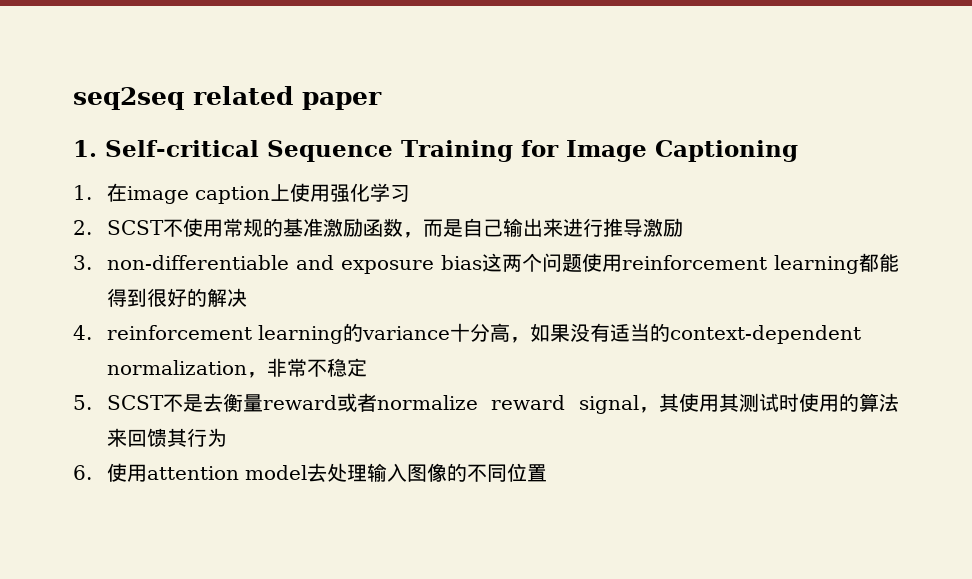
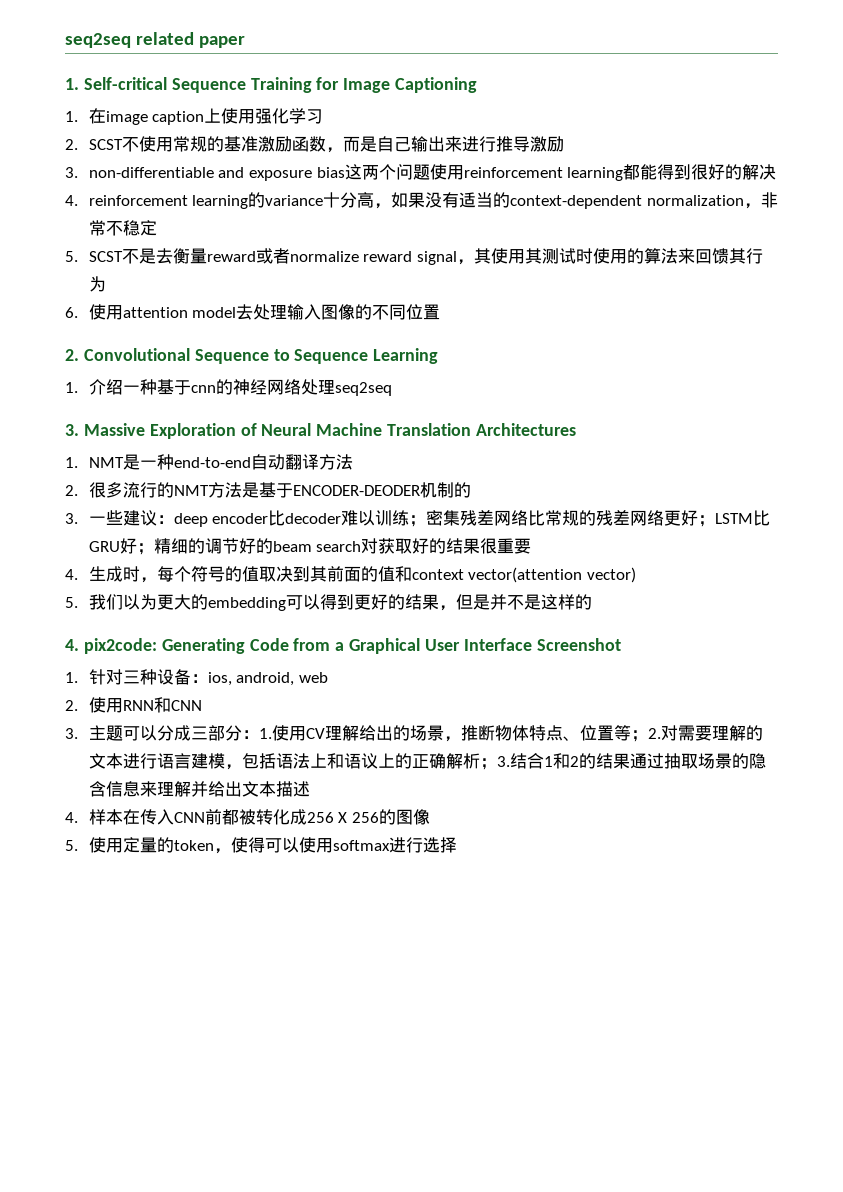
+ 2. Convolutional Sequence to Sequence Learning
+ 1.介绍一种基于cnn的神经网络处理seq2seq
+ 3. Massive Exploration of Neural Machine Translation Architectures
+ 1. NMT是一种end-to-end自动翻译方法
+ 2.很多流行的NMT方法是基于ENCODER-DEODER机制的
+ 3.一些建议：deep encoder比decoder难以训练；密集残差网络比常规的残差网络更好；LSTM比GRU好；精细的调节好的beam search对获取好的结果很重要
+ 4.生成时，每个符号的值取决到其前面的值和context vector(attention vector)
+ 5.我们以为更大的embedding可以得到更好的结果，但是并不是这样的
+ 4. pix2code: Generating Code from a Graphical User Interface Screenshot
+ 1.针对三种设备：ios, android, web
+ 2.使用RNN和CNN
+ 3.主题可以分成三部分：1.使用CV理解给出的场景，推断物体特点、位置等；2.对需要理解的文本进行语言建模，包括语法上和语议上的正确解析；3.结合1和2的结果通过抽取场景的隐含信息来理解并给出文本描述
+ 4.样本在传入CNN前都被转化成256 X 256的图像
+ 5.使用定量的token，使得可以使用softmax进行选择

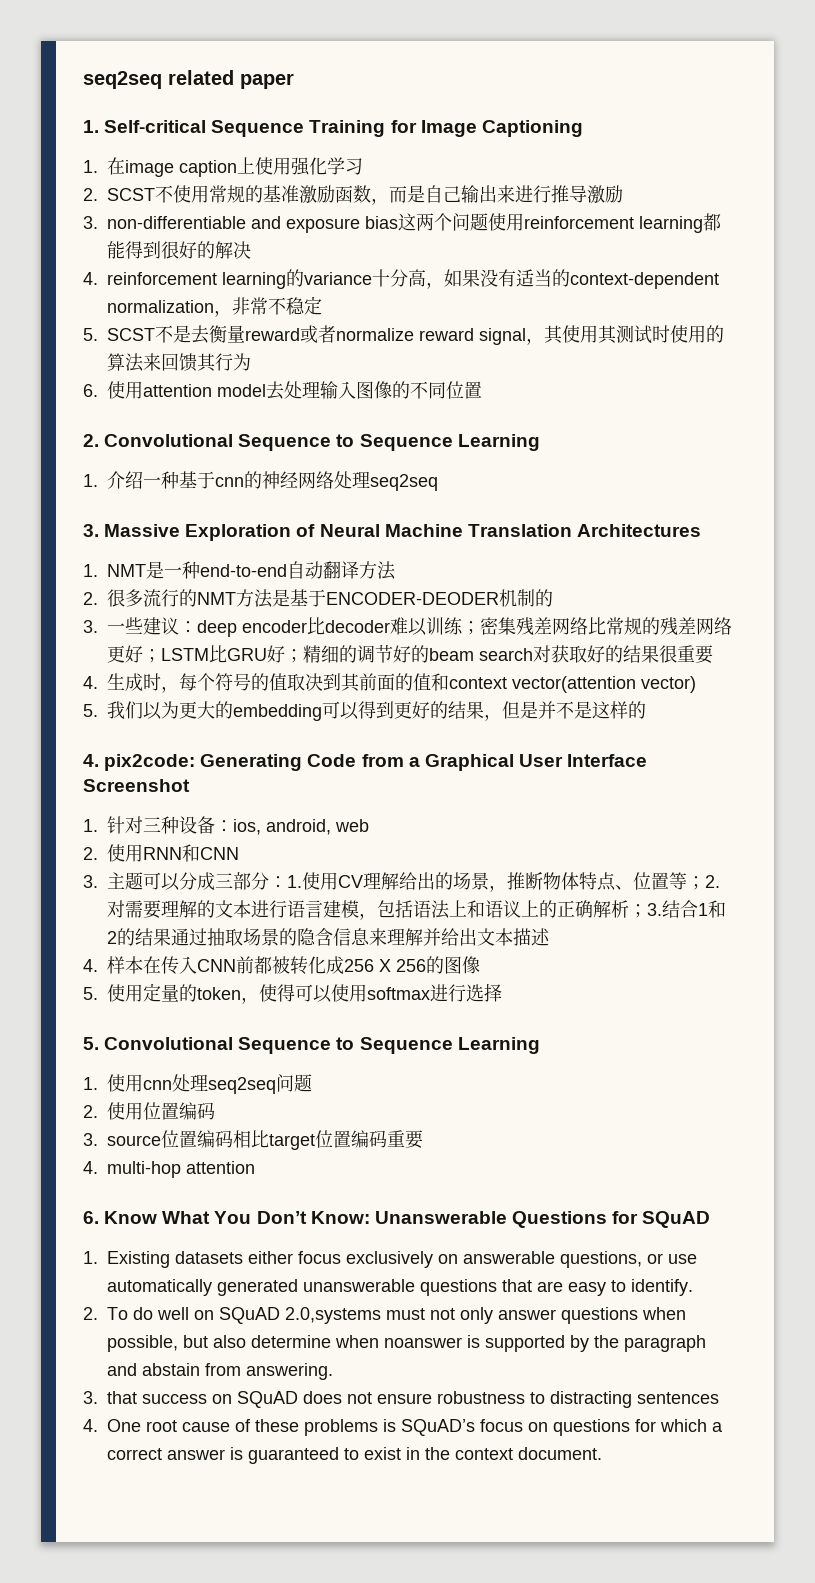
+ 5. Convolutional Sequence to Sequence Learning
+ 1.使用cnn处理seq2seq问题
+ 2.使用位置编码
+ 3. source位置编码相比target位置编码重要
+ 4. multi-hop attention
+ 6. Know What You Don’t Know: Unanswerable Questions for SQuAD
+ 1. Existing datasets either focus exclusively on answerable questions, or use automatically generated unanswerable questions that are easy to identify.
+ 2. To do well on SQuAD 2.0,systems must not only answer questions when possible, but also determine when noanswer is supported by the paragraph and abstain from answering.
+ 3. that success on SQuAD does not ensure robustness to distracting sentences
+ 4. One root cause of these problems is SQuAD’s focus on questions for which a correct answer is guaranteed to exist in the context document.

